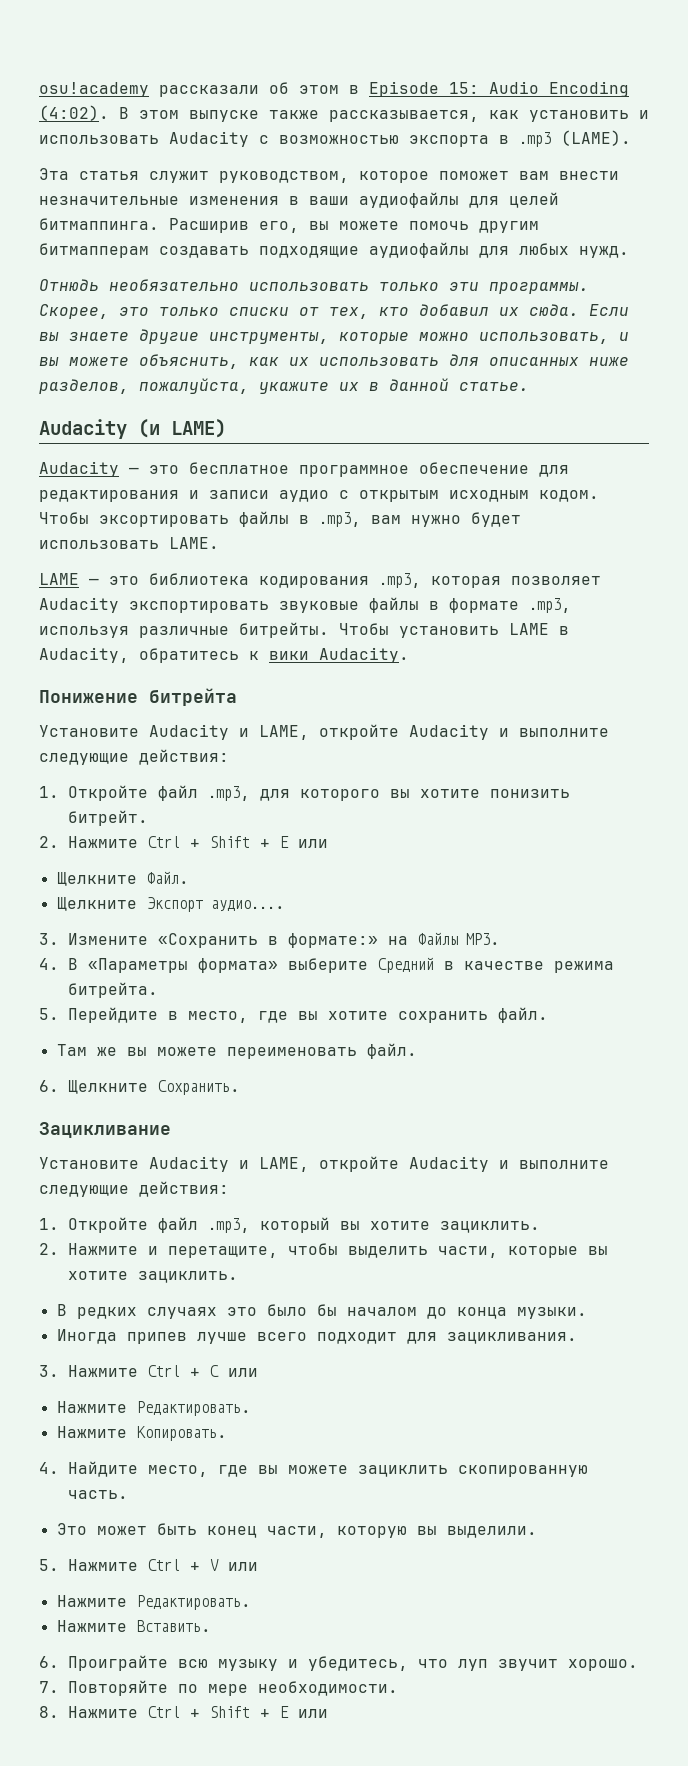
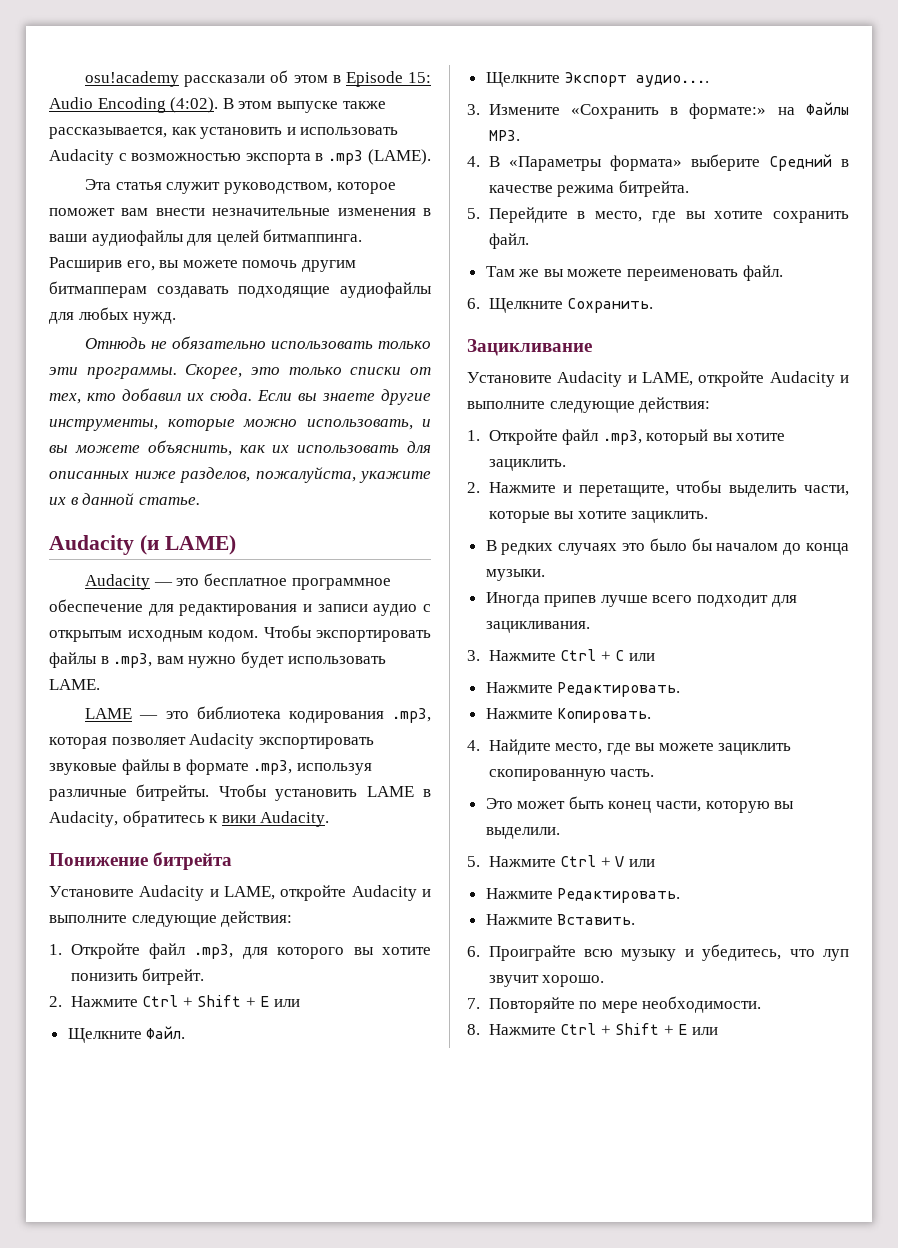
- Отнюдь необязательно использовать только эти программы.
+ Отнюдь не обязательно использовать только эти программы.
- Чтобы эксортировать файлы в .mp3, вам нужно будет использовать LAME.
+ Чтобы экспортировать файлы в .mp3, вам нужно будет использовать LAME.

